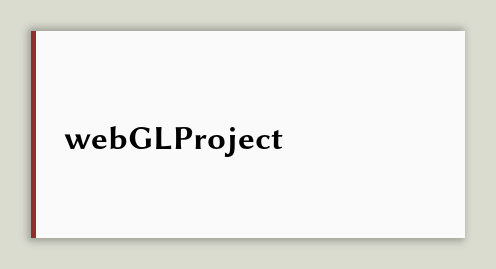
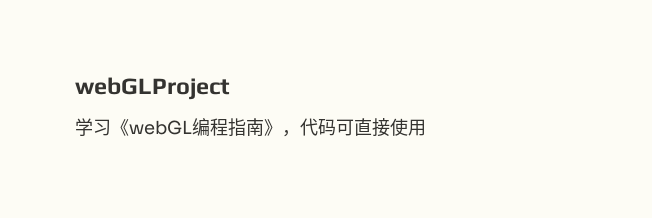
+ 学习《webGL编程指南》，代码可直接使用

